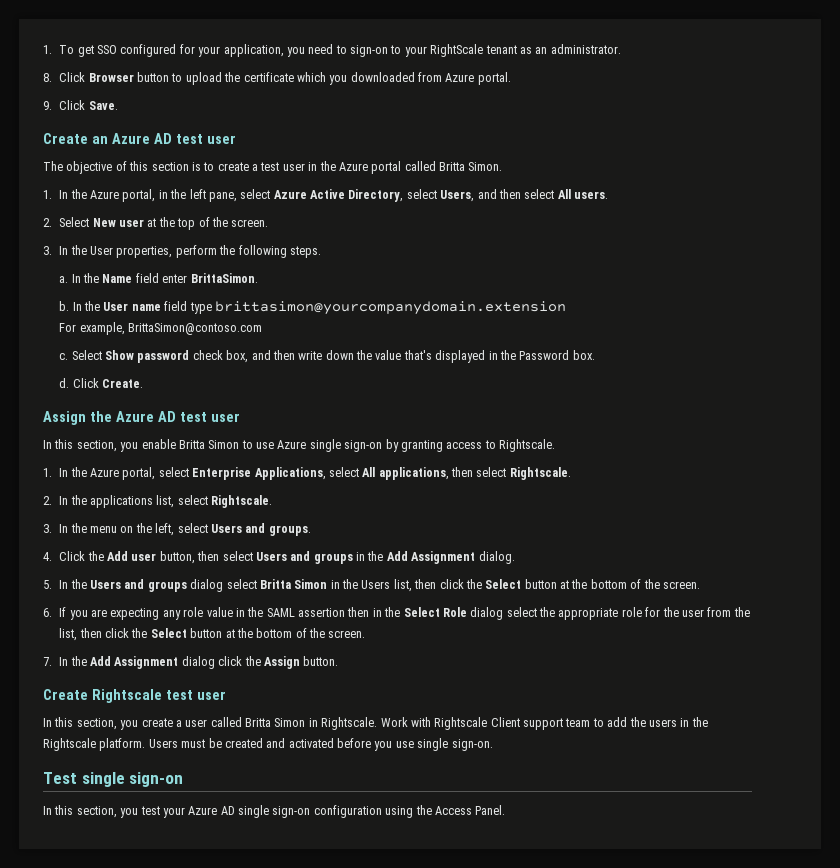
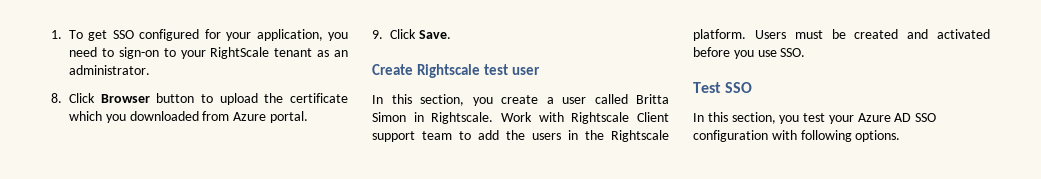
- Create an Azure AD test user
- The objective of this section is to create a test user in the Azure portal called Britta Simon.
- 1. In the Azure portal, in the left pane, select Azure Active Directory, select Users, and then select All users.
- 2. Select New user at the top of the screen.
- 3. In the User properties, perform the following steps.
- a. In the Name field enter BrittaSimon.
- b. In the User name field type brittasimon@yourcompanydomain.extension
- For example, BrittaSimon@contoso.com
- c. Select Show password check box, and then write down the value that's displayed in the Password box.
- d. Click Create.
- Assign the Azure AD test user
- In this section, you enable Britta Simon to use Azure single sign-on by granting access to Rightscale.
- 1. In the Azure portal, select Enterprise Applications, select All applications, then select Rightscale.
- 2. In the applications list, select Rightscale.
- 3. In the menu on the left, select Users and groups.
- 4. Click the Add user button, then select Users and groups in the Add Assignment dialog.
- 5. In the Users and groups dialog select Britta Simon in the Users list, then click the Select button at the bottom of the screen.
- 6. If you are expecting any role value in the SAML assertion then in the Select Role dialog select the appropriate role for the user from the list, then click the Select button at the bottom of the screen.
- 7. In the Add Assignment dialog click the Assign button.
- Users must be created and activated before you use single sign-on.
+ Users must be created and activated before you use SSO.
- Test single sign-on
+ Test SSO
- In this section, you test your Azure AD single sign-on configuration using the Access Panel.
+ In this section, you test your Azure AD SSO configuration with following options.

